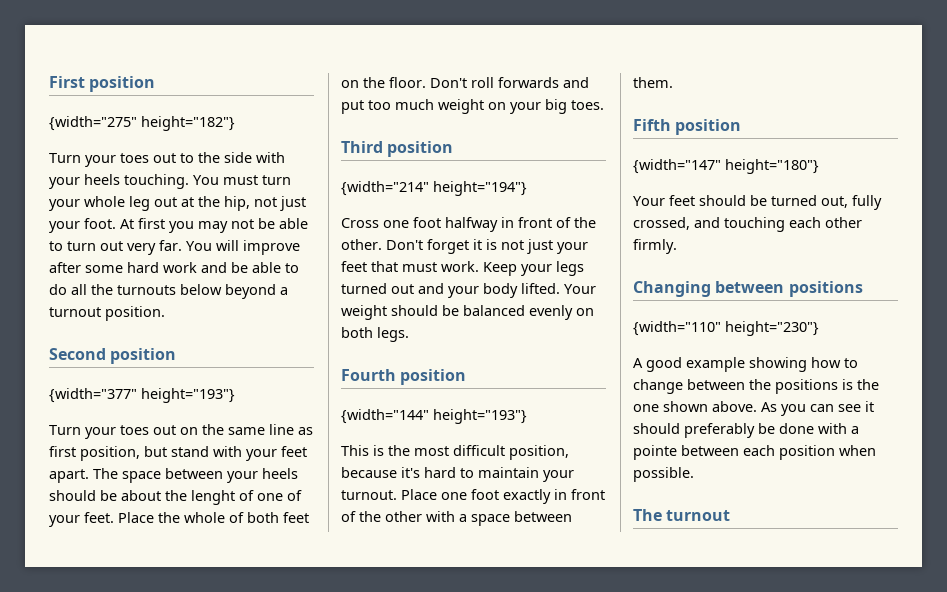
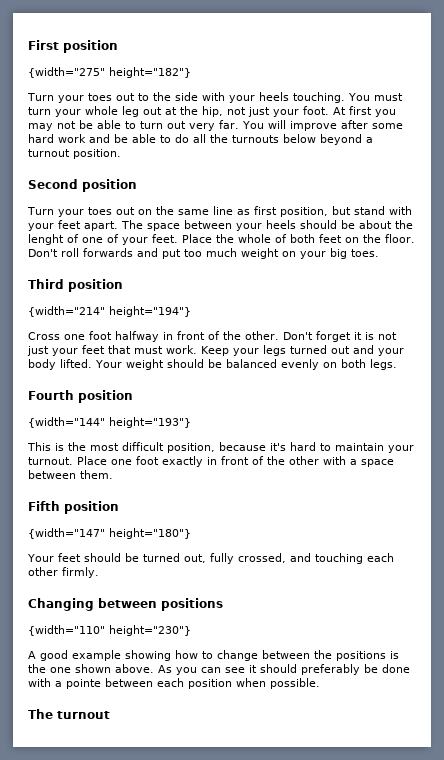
- {width="377" height="193"}

